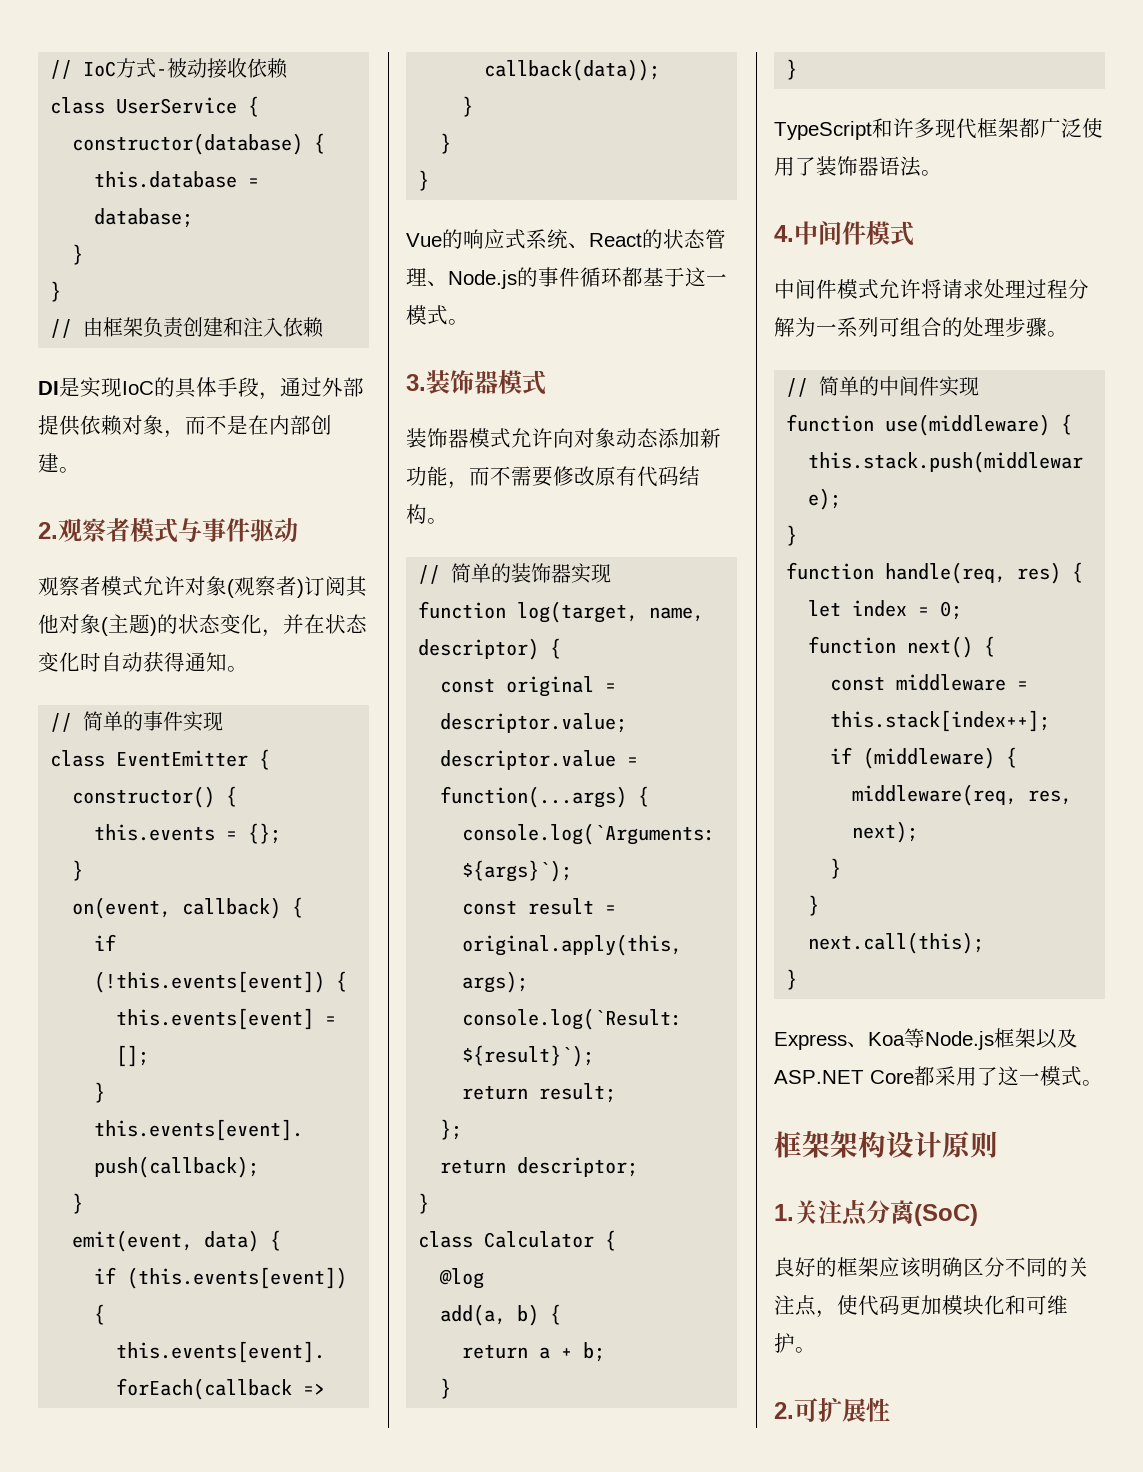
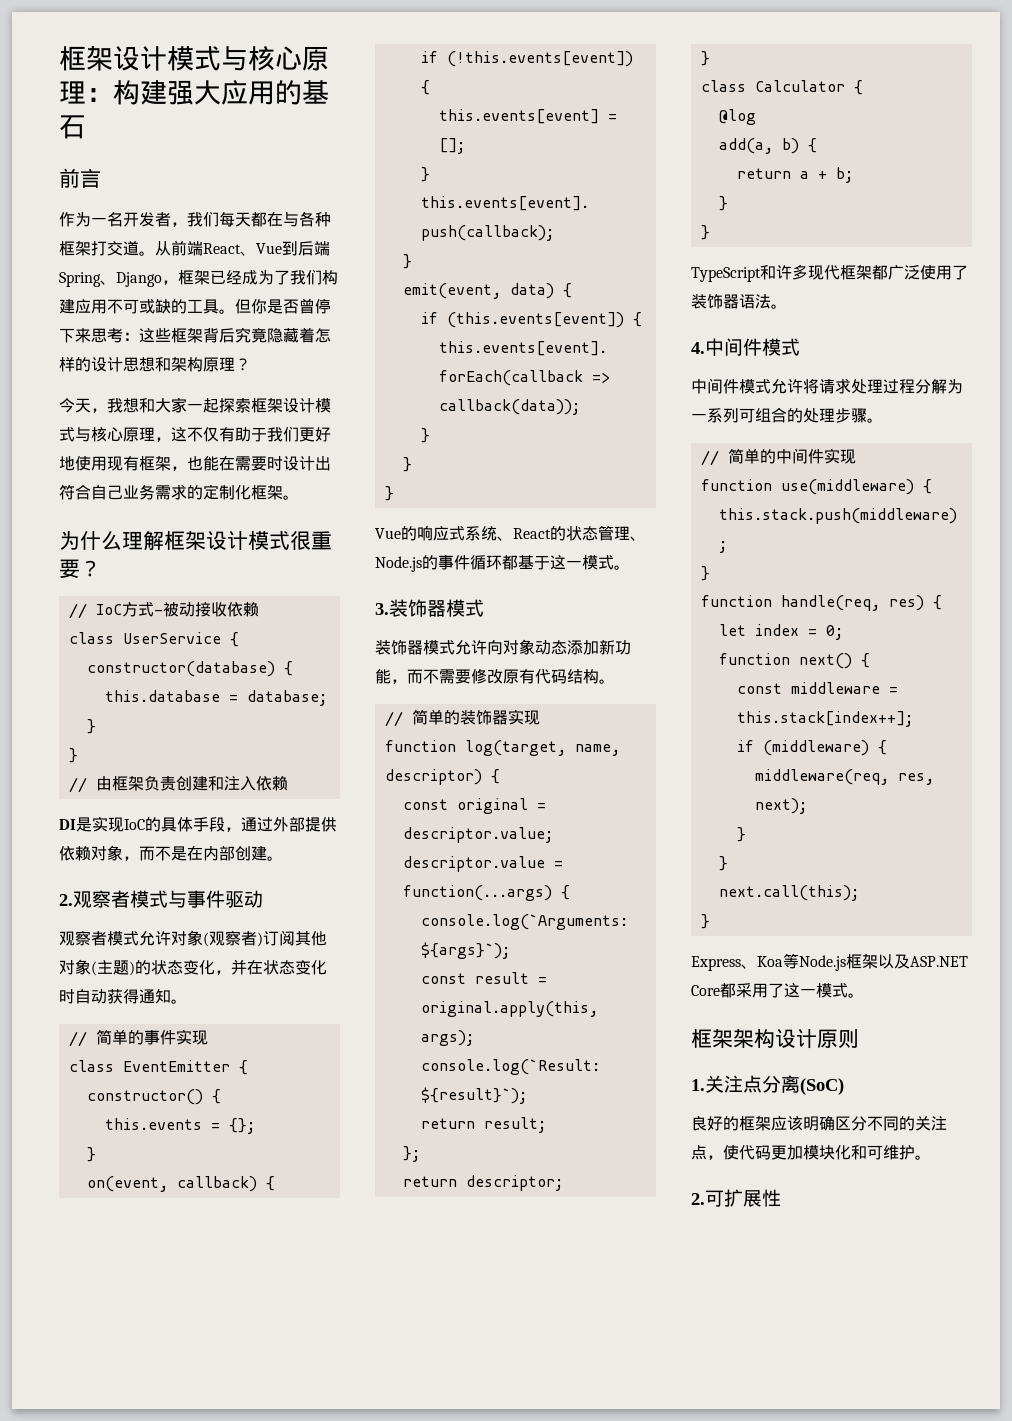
+ 框架设计模式与核心原理：构建强大应用的基石
+ 前言
+ 作为一名开发者，我们每天都在与各种框架打交道。从前端React、Vue到后端Spring、Django，框架已经成为了我们构建应用不可或缺的工具。但你是否曾停下来思考：这些框架背后究竟隐藏着怎样的设计思想和架构原理？
+ 今天，我想和大家一起探索框架设计模式与核心原理，这不仅有助于我们更好地使用现有框架，也能在需要时设计出符合自己业务需求的定制化框架。
+ 为什么理解框架设计模式很重要？

